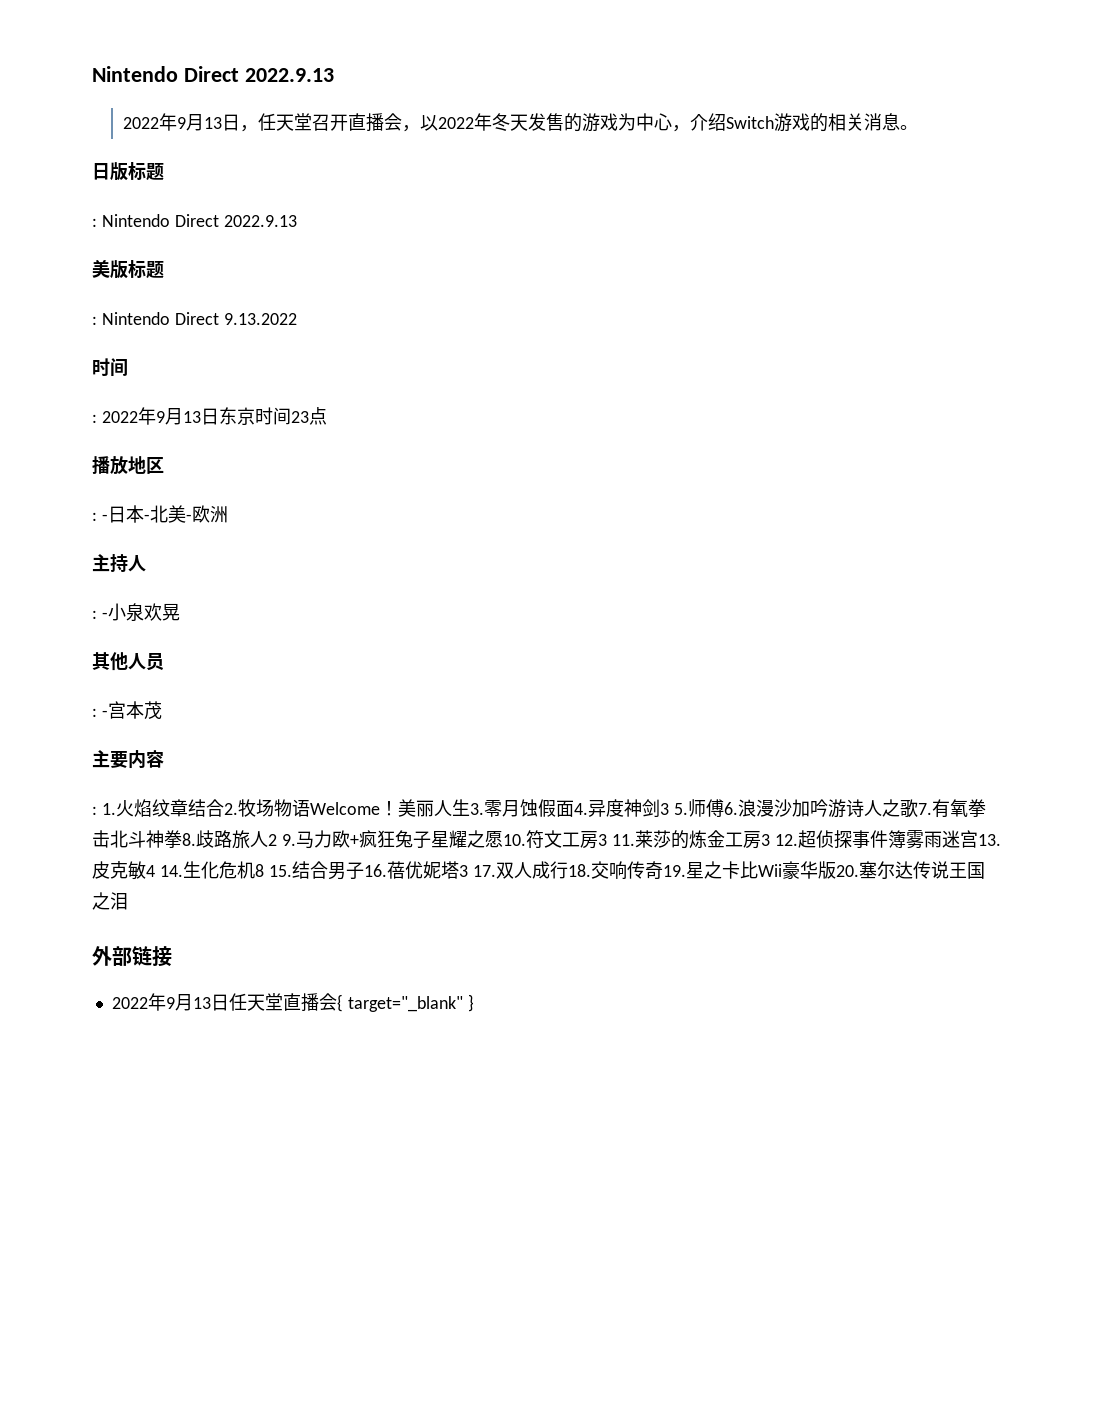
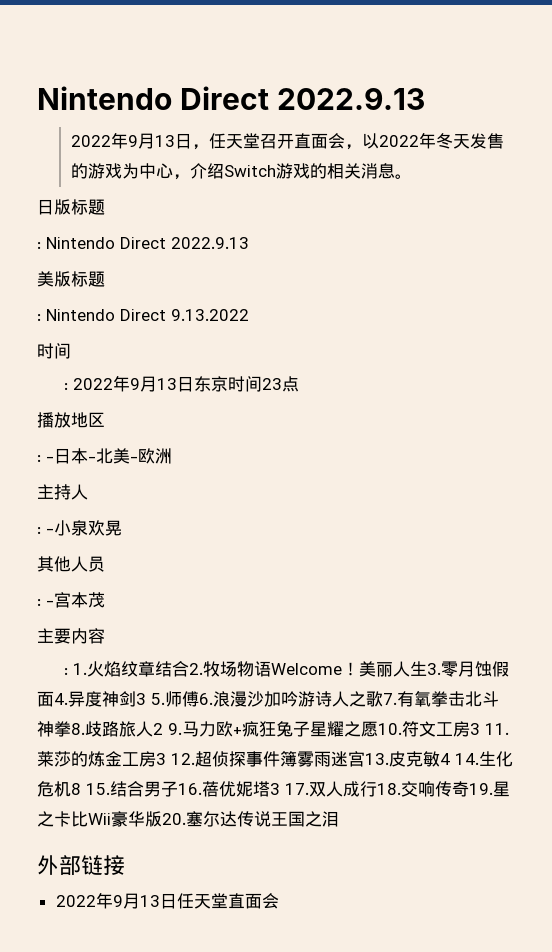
- 2022年9月13日，任天堂召开直播会，以2022年冬天发售的游戏为中心，介绍Switch游戏的相关消息。
+ 2022年9月13日，任天堂召开直面会，以2022年冬天发售的游戏为中心，介绍Switch游戏的相关消息。
- 2022年9月13日任天堂直播会{ target="_blank" }
+ 2022年9月13日任天堂直面会

